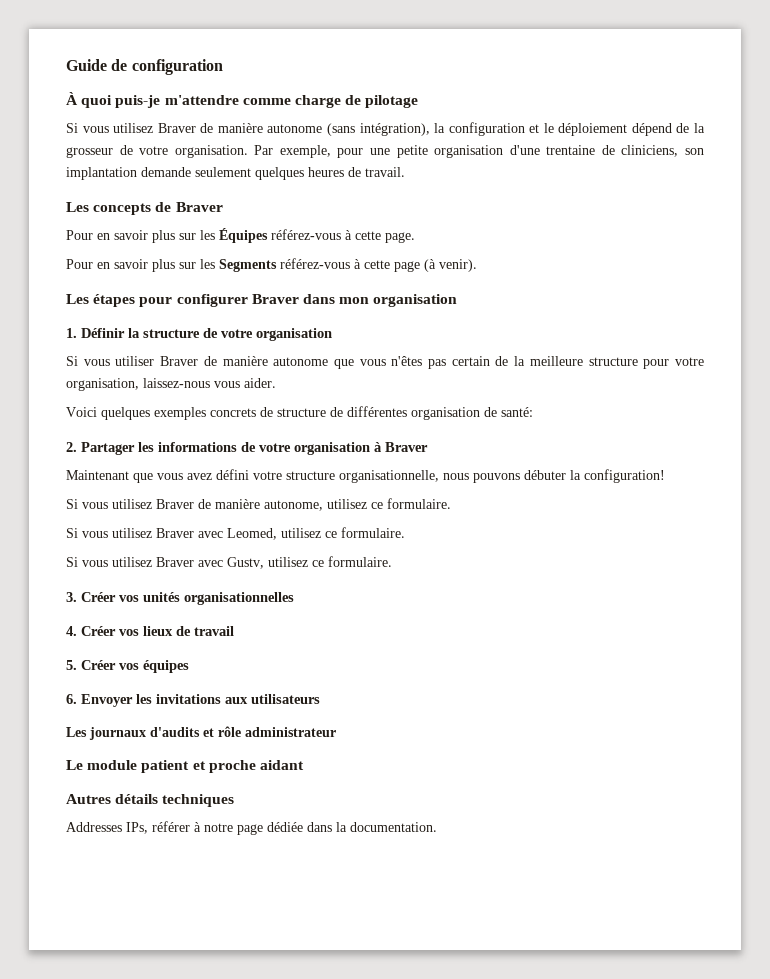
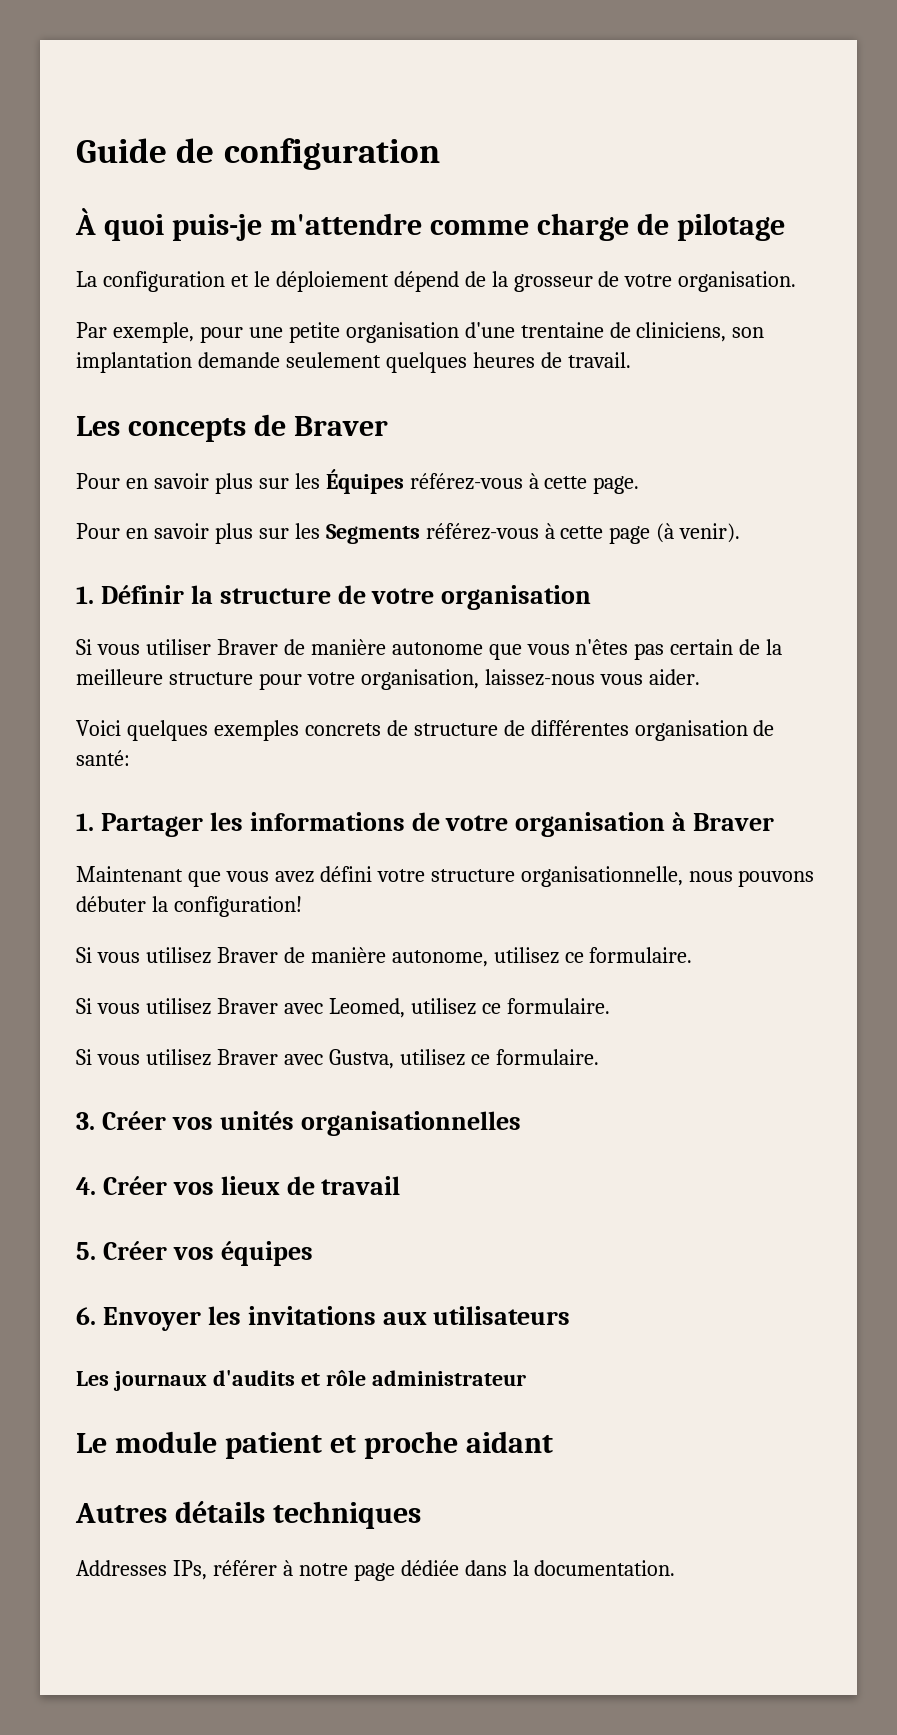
- Si vous utilisez Braver de manière autonome (sans intégration), la configuration et le déploiement dépend de la grosseur de votre organisation. Par exemple, pour une petite organisation d'une trentaine de cliniciens, son implantation demande seulement quelques heures de travail.
+ La configuration et le déploiement dépend de la grosseur de votre organisation.
+ Par exemple, pour une petite organisation d'une trentaine de cliniciens, son implantation demande seulement quelques heures de travail.
- Les étapes pour configurer Braver dans mon organisation
- 2. Partager les informations de votre organisation à Braver
+ 1. Partager les informations de votre organisation à Braver
- Si vous utilisez Braver avec Gustv, utilisez ce formulaire.
+ Si vous utilisez Braver avec Gustva, utilisez ce formulaire.

